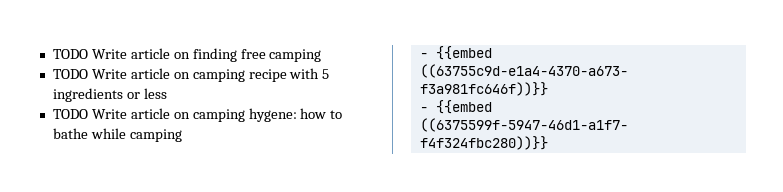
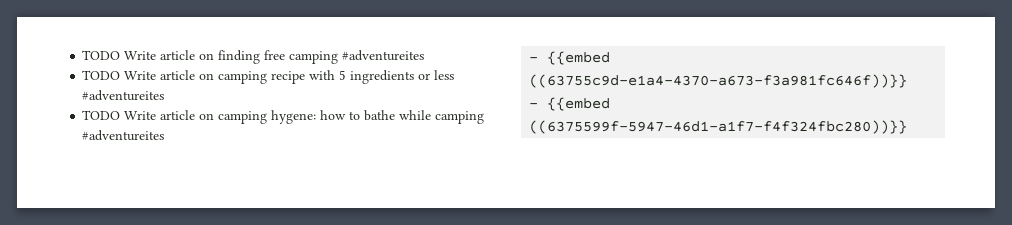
- TODO Write article on finding free camping
+ TODO Write article on finding free camping #adventureites
- TODO Write article on camping recipe with 5 ingredients or less
+ TODO Write article on camping recipe with 5 ingredients or less #adventureites
- TODO Write article on camping hygene: how to bathe while camping
+ TODO Write article on camping hygene: how to bathe while camping #adventureites

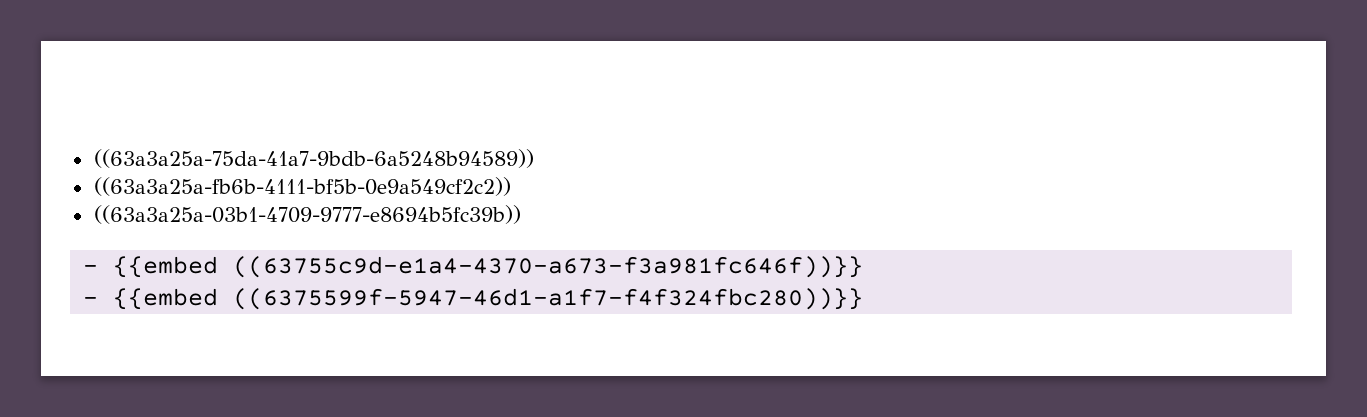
- TODO Write article on finding free camping #adventureites
- TODO Write article on camping recipe with 5 ingredients or less #adventureites
- TODO Write article on camping hygene: how to bathe while camping #adventureites
+ ((63a3a25a-75da-41a7-9bdb-6a5248b94589))
+ ((63a3a25a-fb6b-4111-bf5b-0e9a549cf2c2))
+ ((63a3a25a-03b1-4709-9777-e8694b5fc39b))

